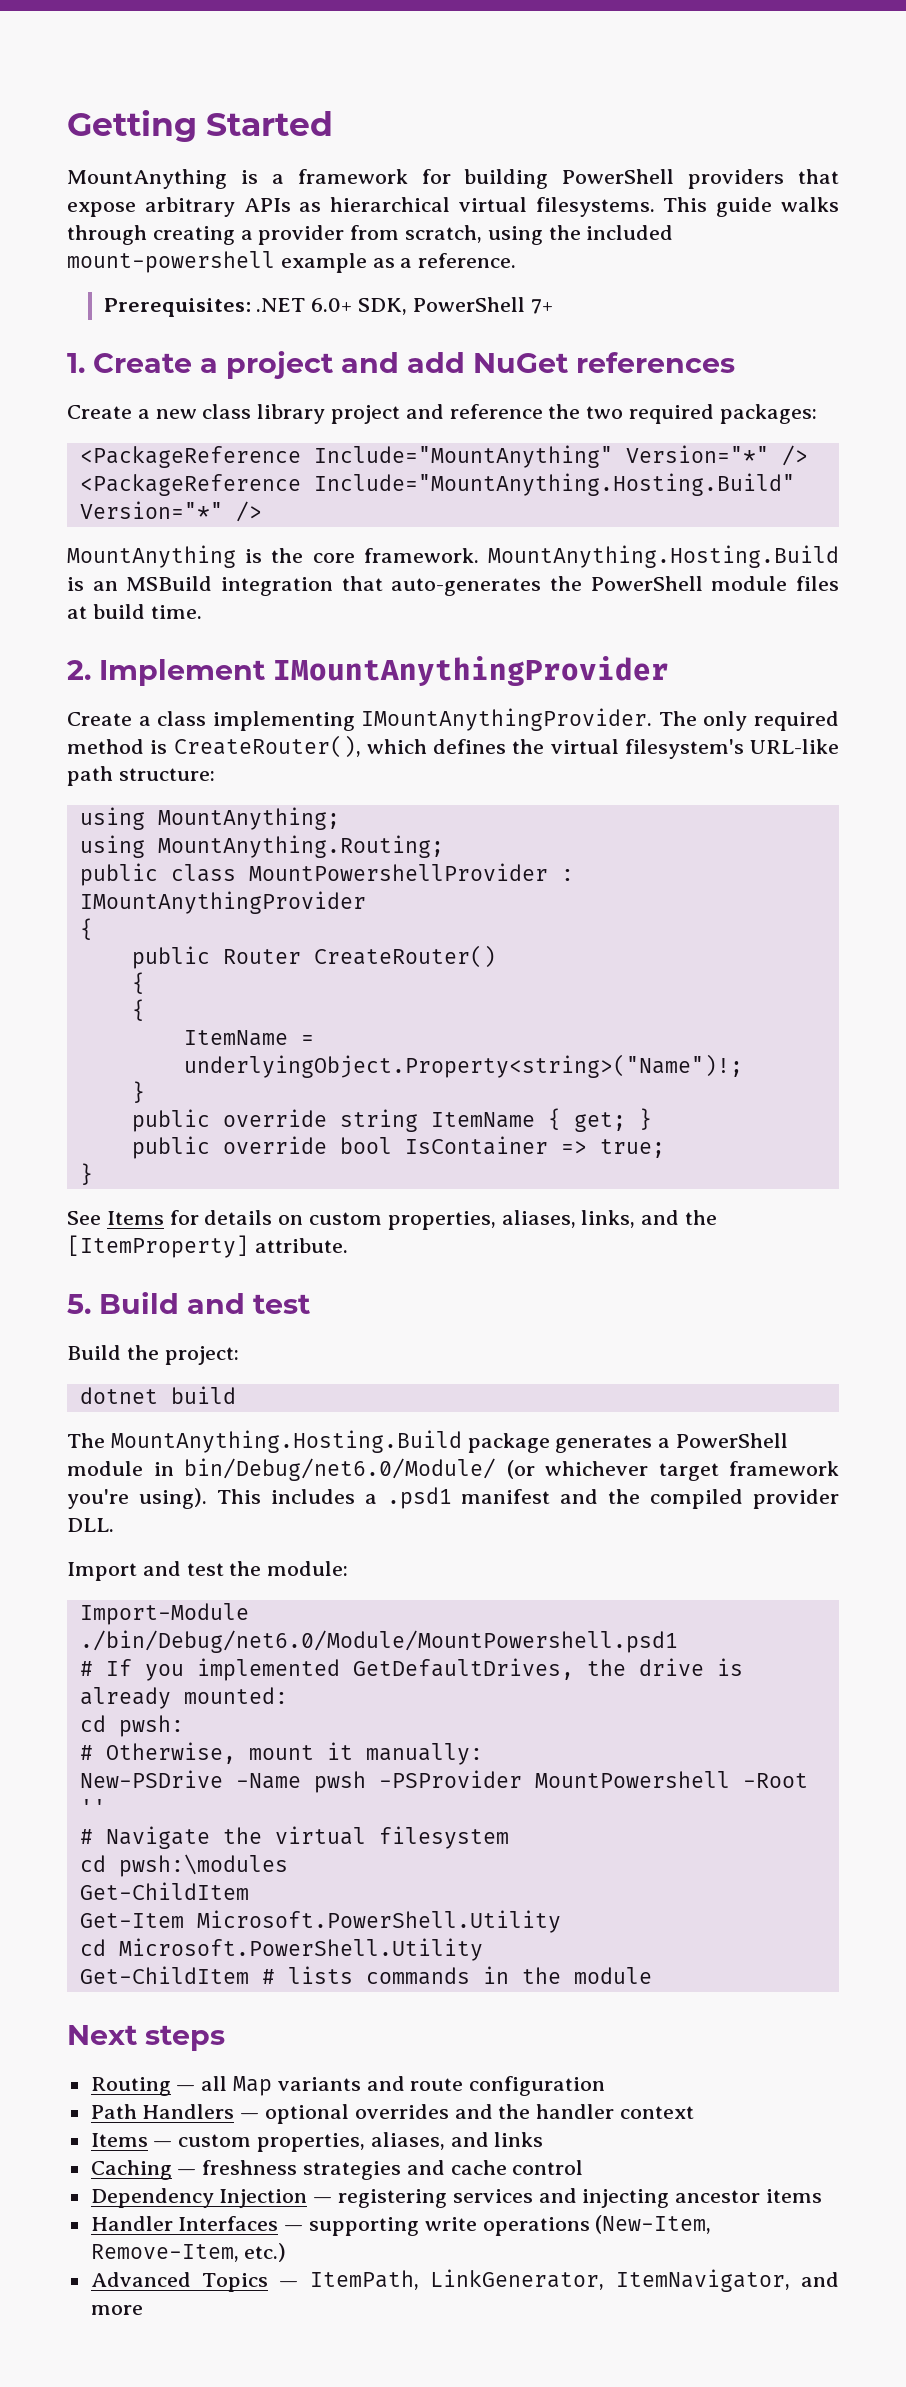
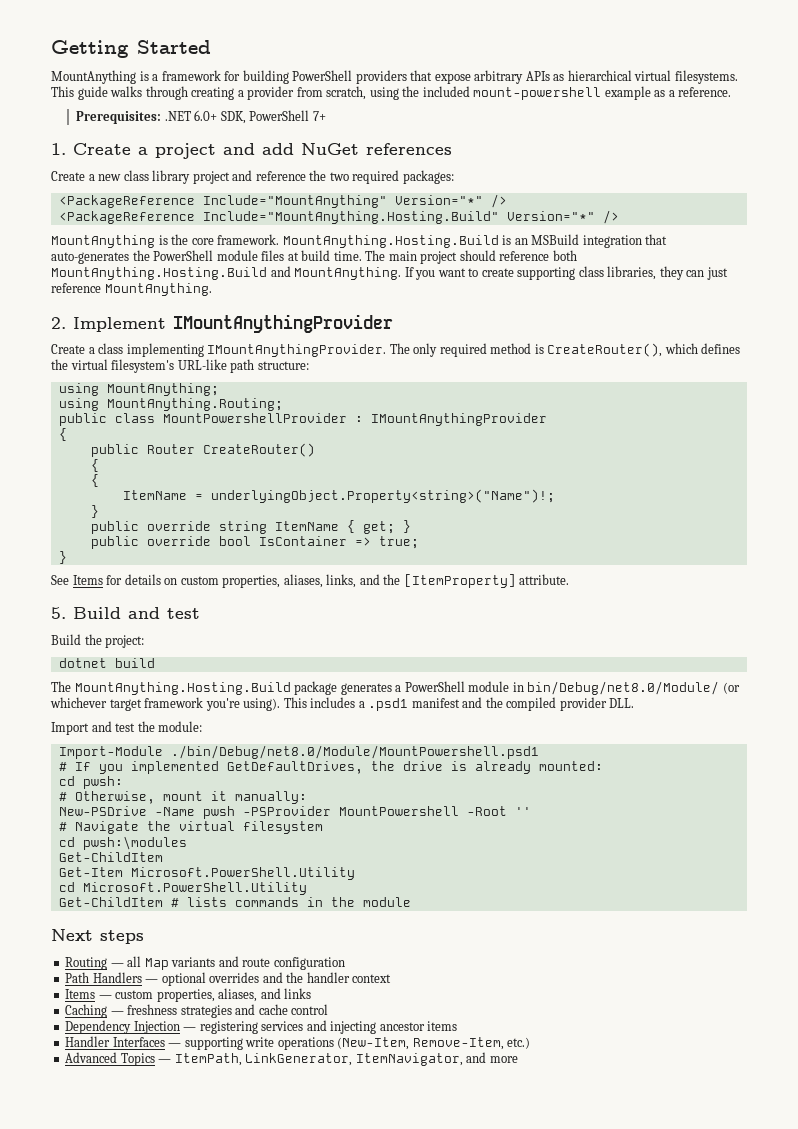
+ The main project should reference both MountAnything.Hosting.Build and MountAnything. If you want to create supporting class libraries, they can just reference MountAnything.
- The MountAnything.Hosting.Build package generates a PowerShell module in bin/Debug/net6.0/Module/ (or whichever target framework you're using).
+ The MountAnything.Hosting.Build package generates a PowerShell module in bin/Debug/net8.0/Module/ (or whichever target framework you're using).
- Import-Module ./bin/Debug/net6.0/Module/MountPowershell.psd1
+ Import-Module ./bin/Debug/net8.0/Module/MountPowershell.psd1

